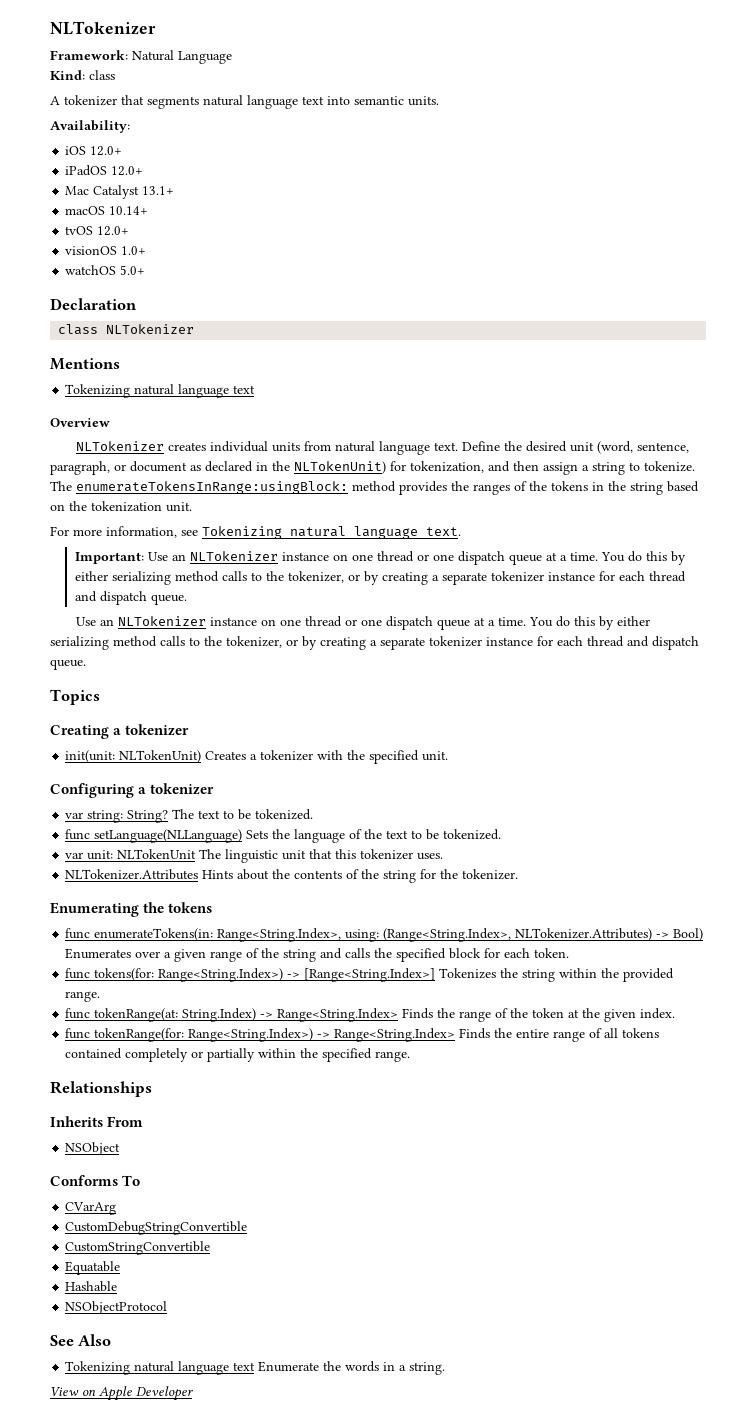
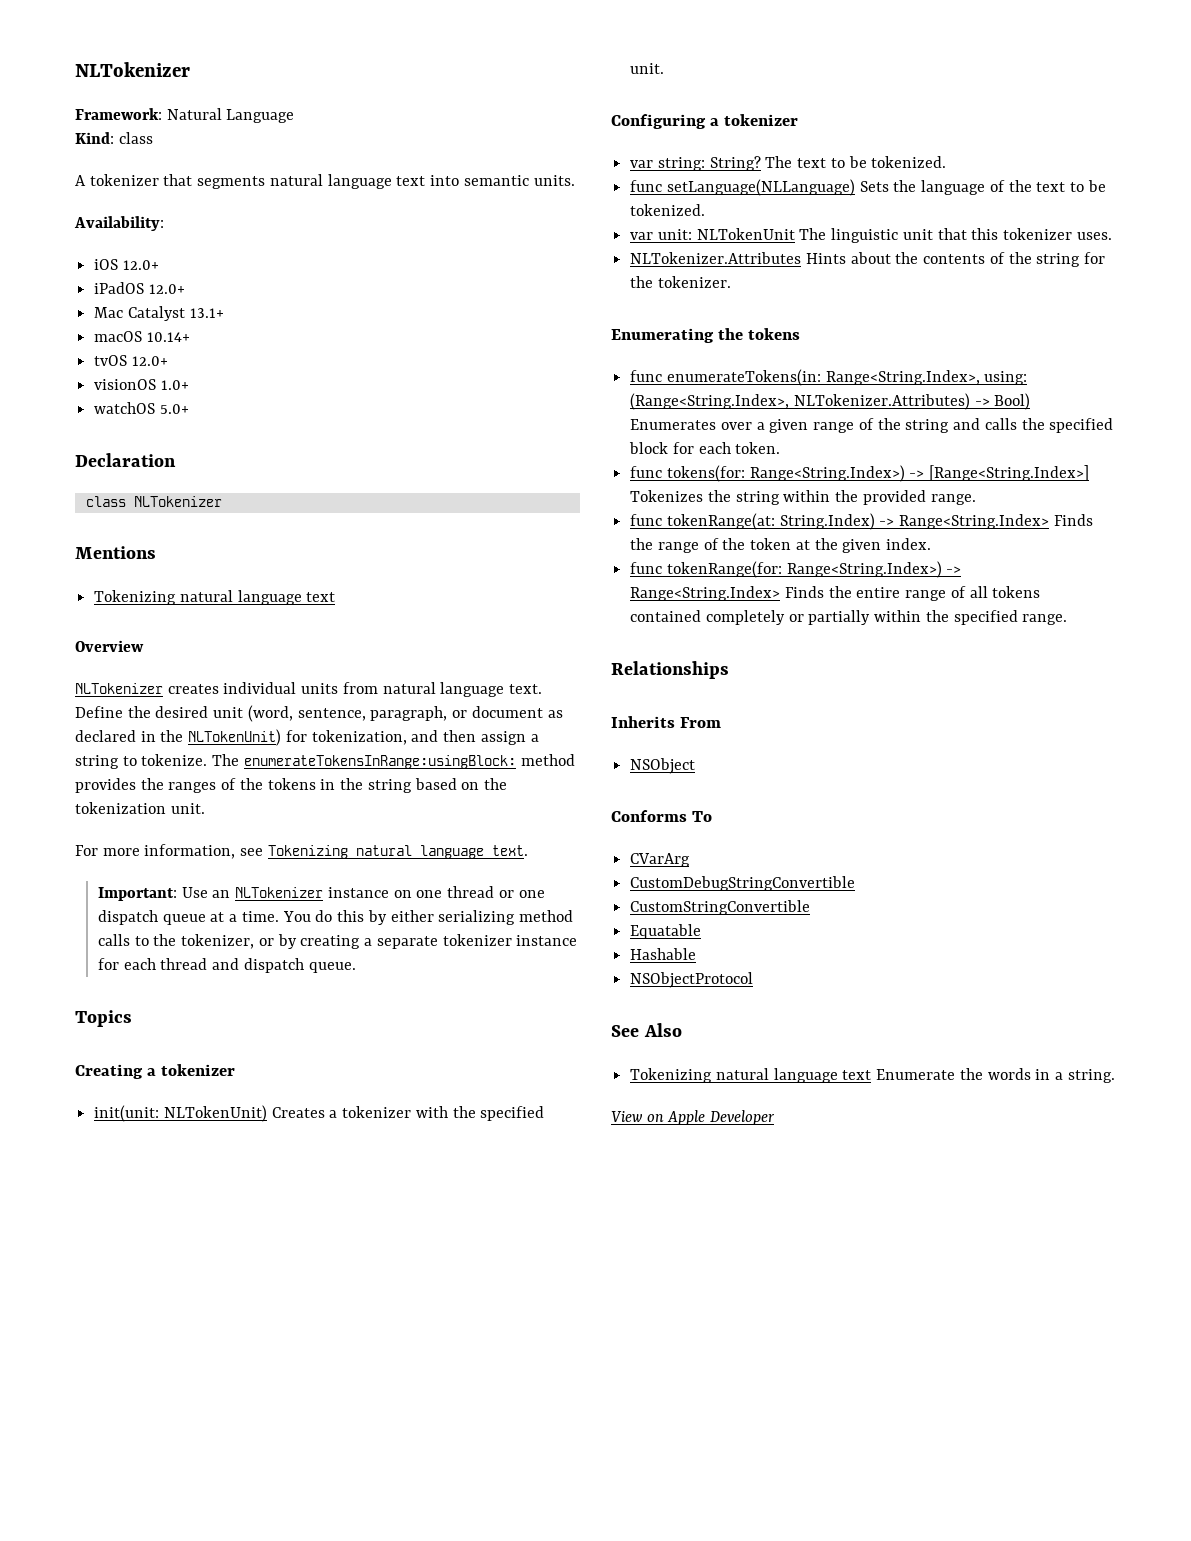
  Important: Use an NLTokenizer instance on one thread or one dispatch queue at a time. You do this by either serializing method calls to the tokenizer, or by creating a separate tokenizer instance for each thread and dispatch queue.
- Use an NLTokenizer instance on one thread or one dispatch queue at a time. You do this by either serializing method calls to the tokenizer, or by creating a separate tokenizer instance for each thread and dispatch queue.

